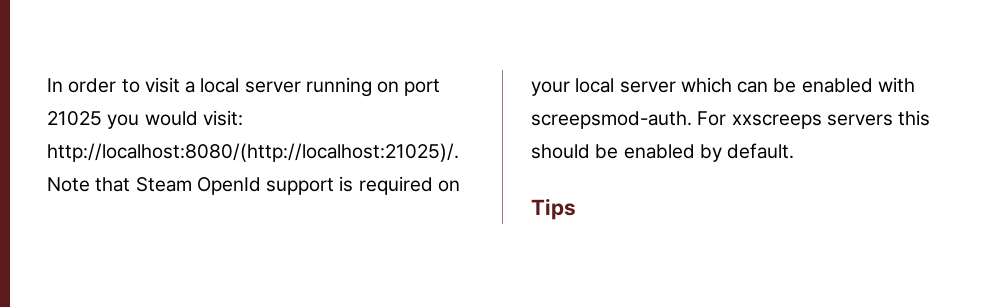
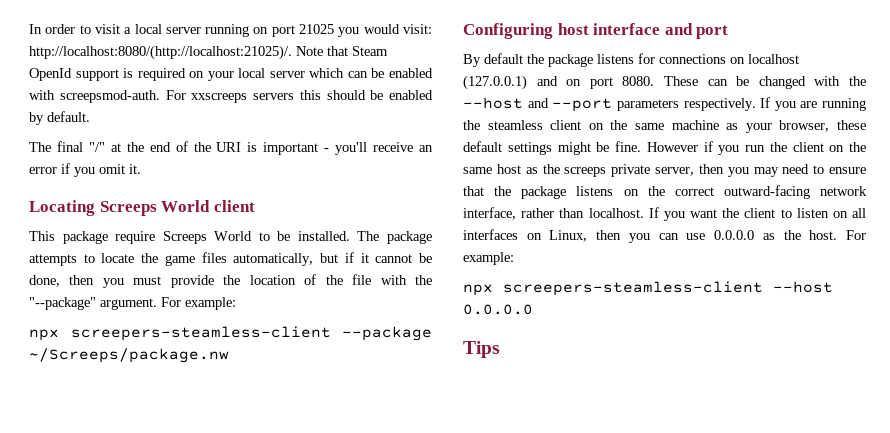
+ The final "/" at the end of the URI is important - you'll receive an error if you omit it.
+ Locating Screeps World client
+ This package require Screeps World to be installed. The package attempts to locate the game files automatically, but if it cannot be done, then you must provide the location of the file with the "--package" argument. For example:
+ npx screepers-steamless-client --package ~/Screeps/package.nw
+ Configuring host interface and port
+ By default the package listens for connections on localhost (127.0.0.1) and on port 8080. These can be changed with the --host and --port parameters respectively. If you are running the steamless client on the same machine as your browser, these default settings might be fine. However if you run the client on the same host as the screeps private server, then you may need to ensure that the package listens on the correct outward-facing network interface, rather than localhost. If you want the client to listen on all interfaces on Linux, then you can use 0.0.0.0 as the host. For example:
+ npx screepers-steamless-client --host 0.0.0.0

